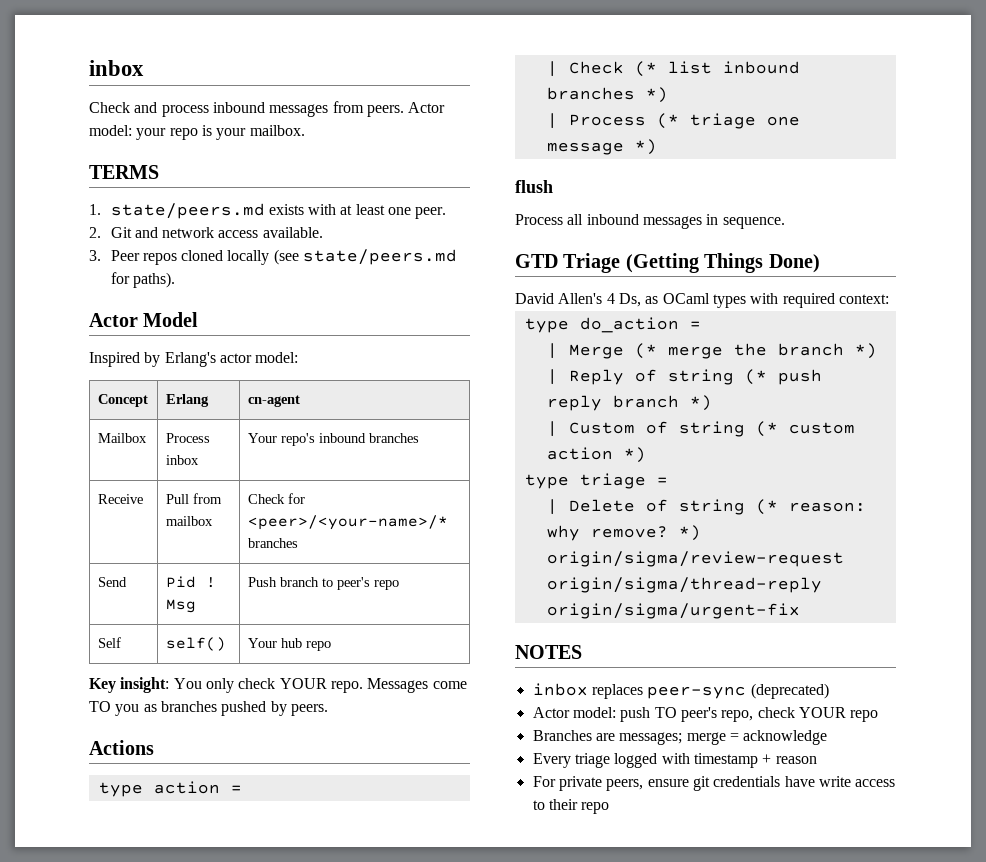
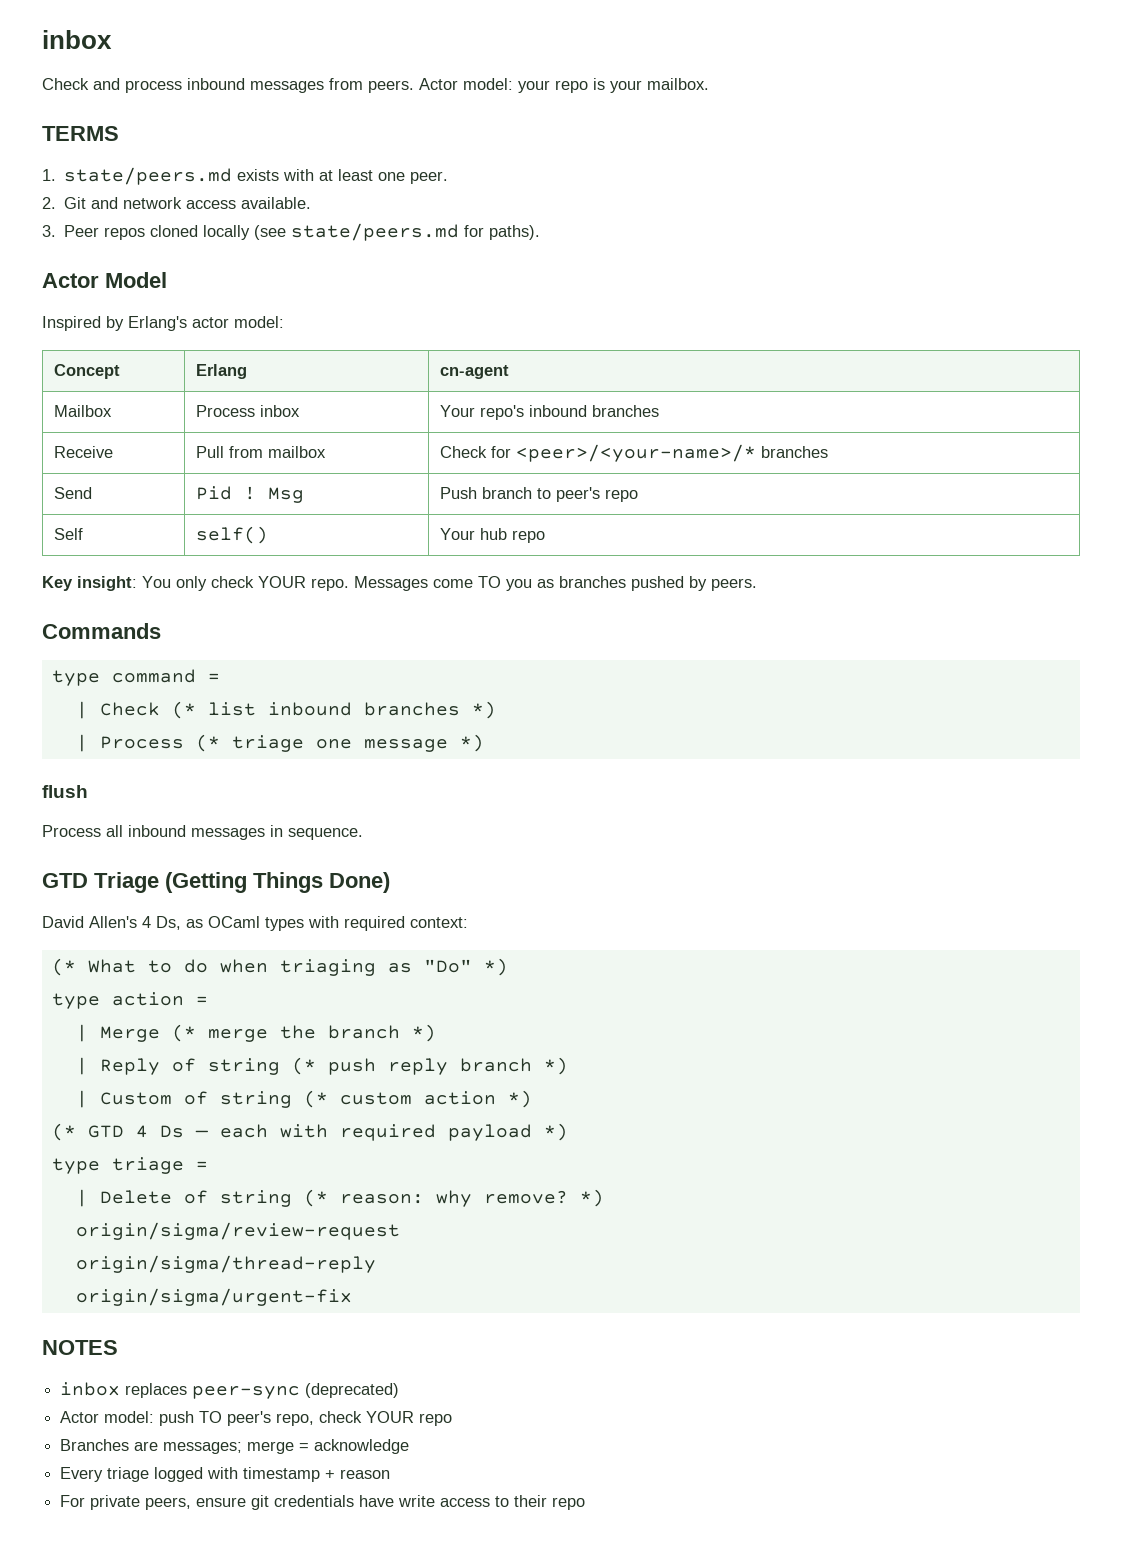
- Actions
- type action =
+ Commands
+ type command =
- type do_action =
+ (* What to do when triaging as "Do" *)
+ type action =
+ (* GTD 4 Ds — each with required payload *)

